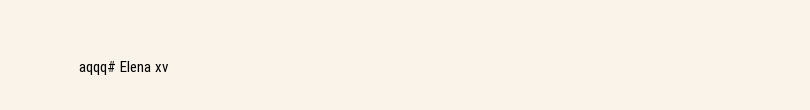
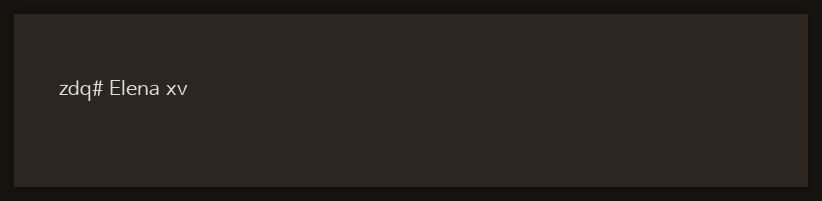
- aqqq# Elena xv
+ zdq# Elena xv

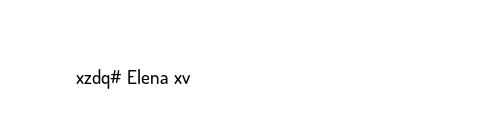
- zdq# Elena xv
+ xzdq# Elena xv

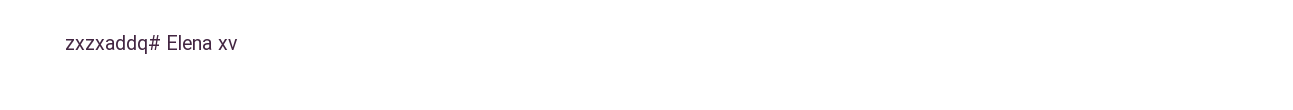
- xzdq# Elena xv
+ zxzxaddq# Elena xv

